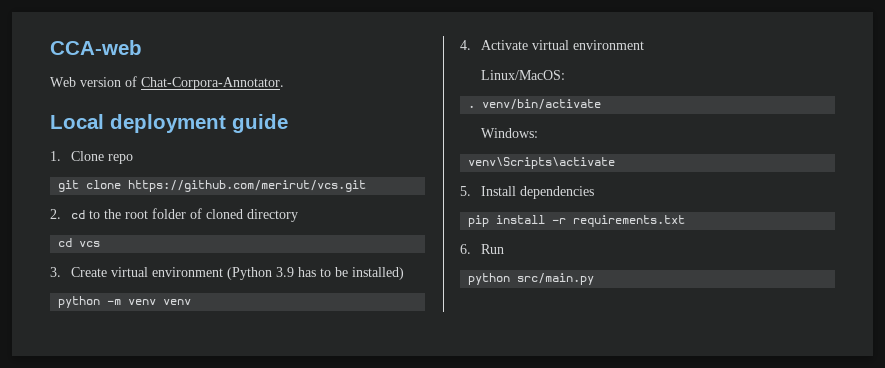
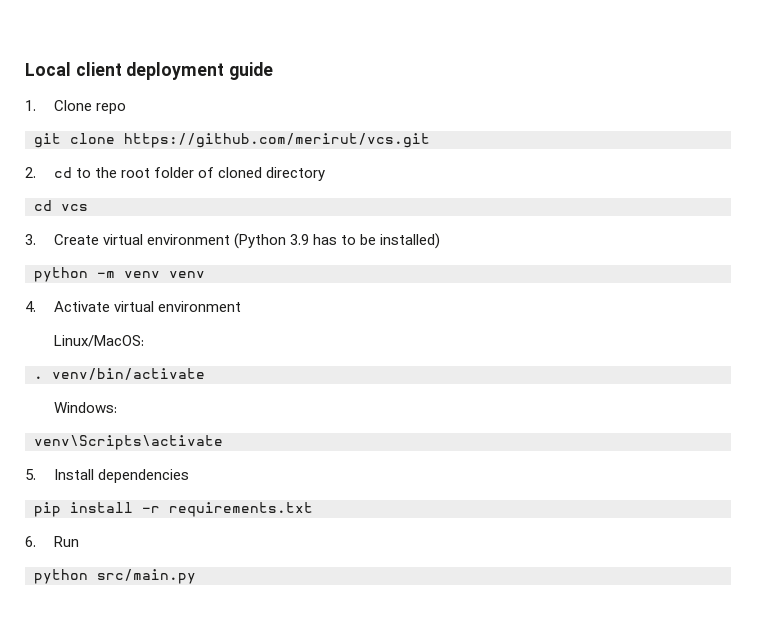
- CCA-web
- Web version of Chat-Corpora-Annotator.
- Local deployment guide
+ Local client deployment guide

